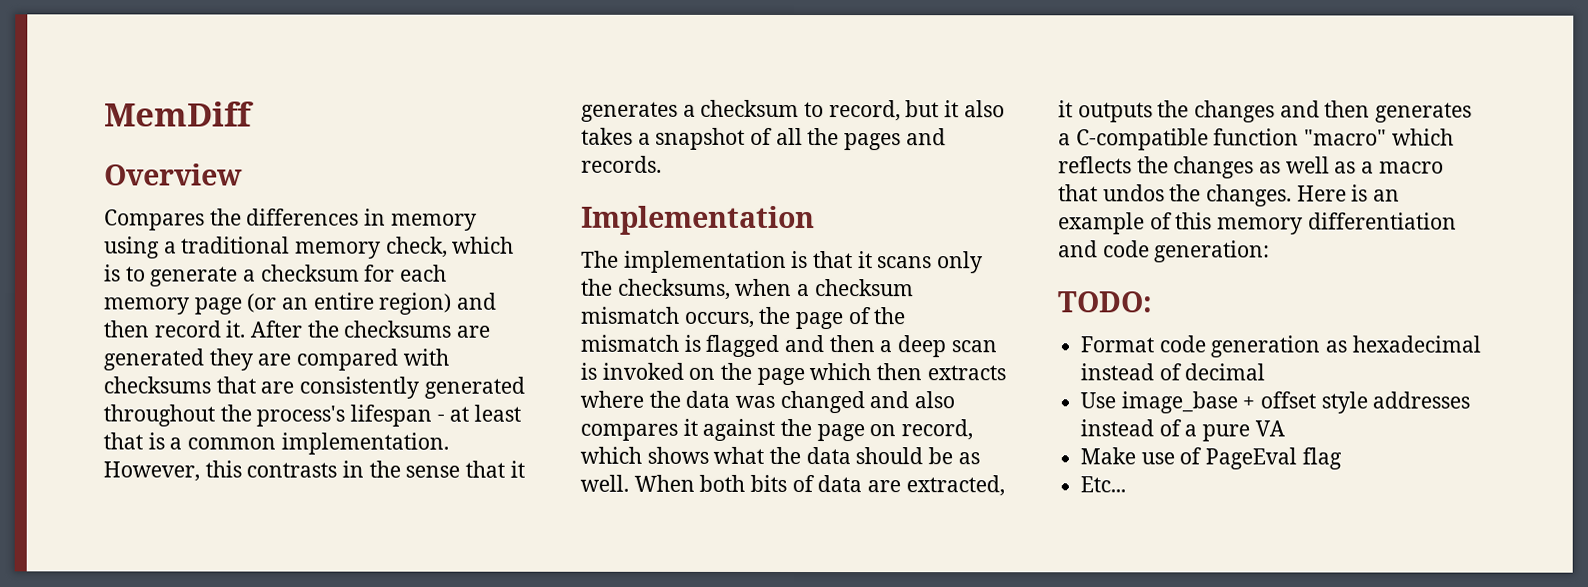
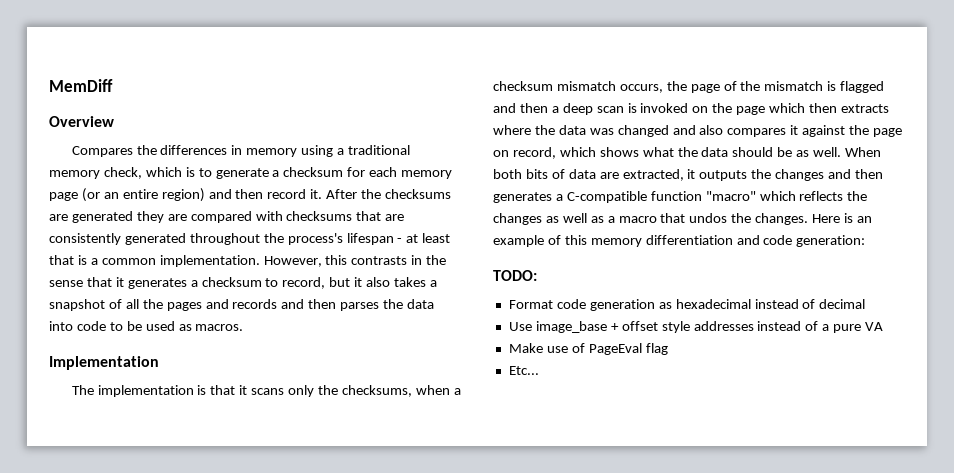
- However, this contrasts in the sense that it generates a checksum to record, but it also takes a snapshot of all the pages and records.
+ However, this contrasts in the sense that it generates a checksum to record, but it also takes a snapshot of all the pages and records and then parses the data into code to be used as macros.

